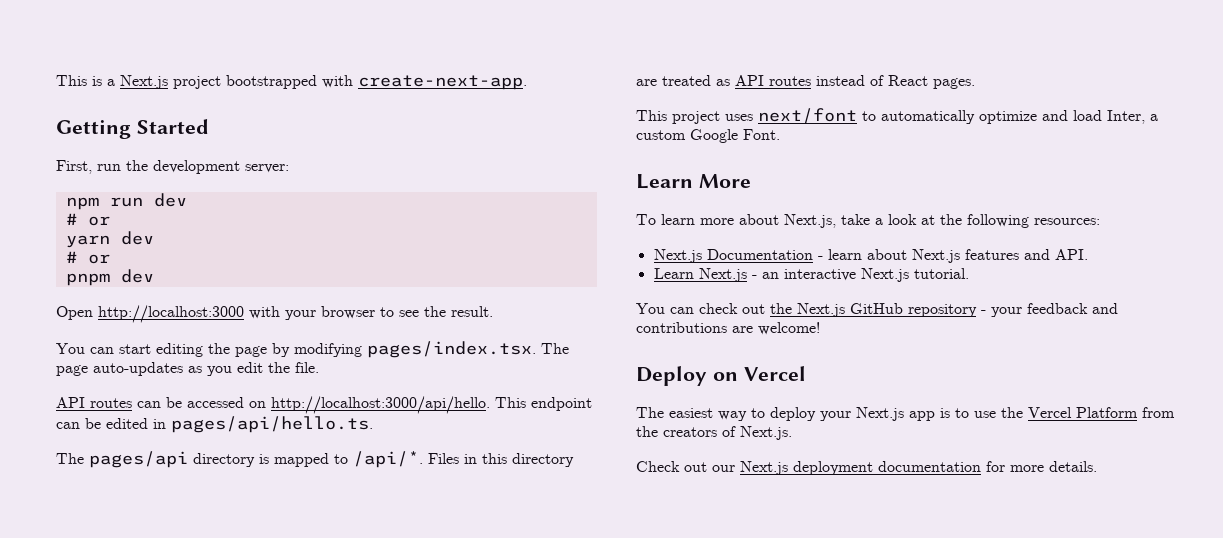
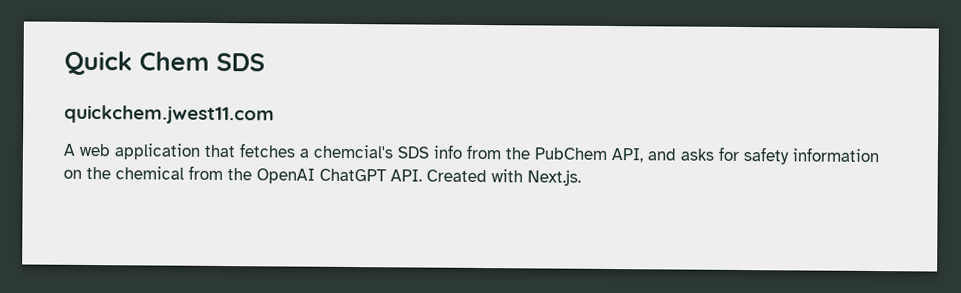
- This is a Next.js project bootstrapped with create-next-app.
- Getting Started
- First, run the development server:
- npm run dev
- # or
- yarn dev
- # or
- pnpm dev
- Open http://localhost:3000 with your browser to see the result.
- You can start editing the page by modifying pages/index.tsx. The page auto-updates as you edit the file.
- API routes can be accessed on http://localhost:3000/api/hello. This endpoint can be edited in pages/api/hello.ts.
- The pages/api directory is mapped to /api/*. Files in this directory are treated as API routes instead of React pages.
- This project uses next/font to automatically optimize and load Inter, a custom Google Font.
- Learn More
- To learn more about Next.js, take a look at the following resources:
- Next.js Documentation - learn about Next.js features and API.
- Learn Next.js - an interactive Next.js tutorial.
- You can check out the Next.js GitHub repository - your feedback and contributions are welcome!
- Deploy on Vercel
- The easiest way to deploy your Next.js app is to use the Vercel Platform from the creators of Next.js.
- Check out our Next.js deployment documentation for more details.
+ Quick Chem SDS
+ quickchem.jwest11.com
+ A web application that fetches a chemcial's SDS info from the PubChem API, and asks for safety information on the chemical from the OpenAI ChatGPT API. Created with Next.js.

